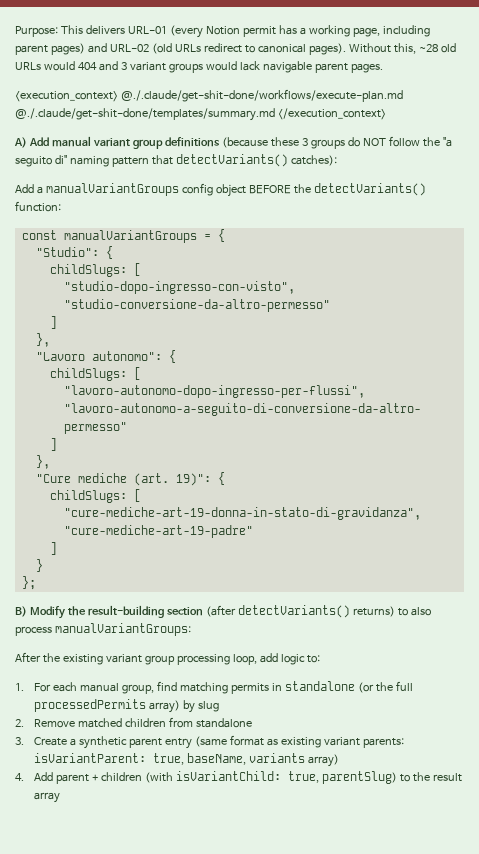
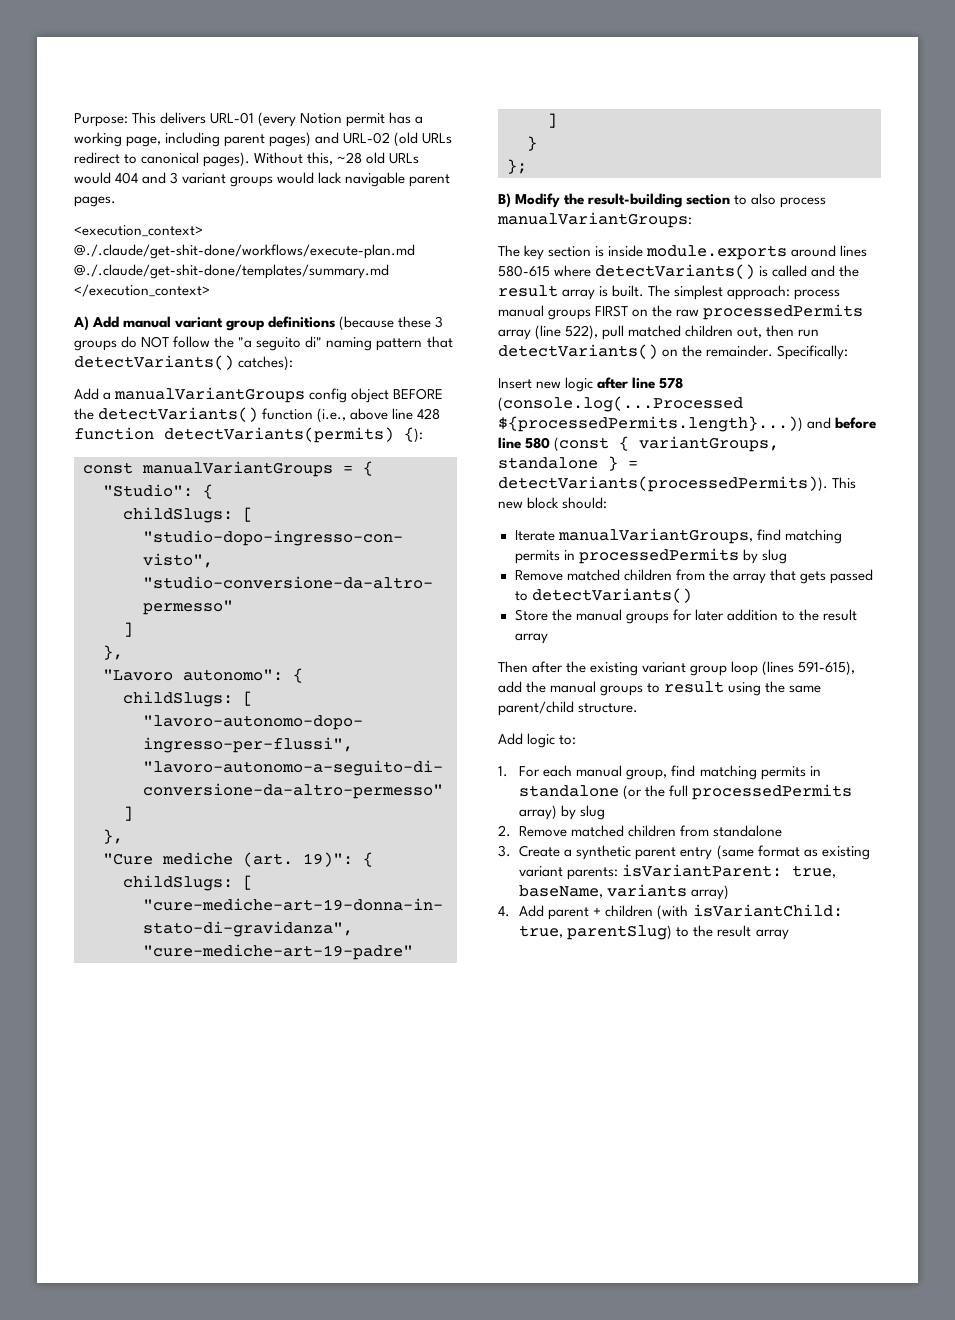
- Add a manualVariantGroups config object BEFORE the detectVariants() function:
+ Add a manualVariantGroups config object BEFORE the detectVariants() function (i.e., above line 428 function detectVariants(permits) {):
- B) Modify the result-building section (after detectVariants() returns) to also process manualVariantGroups:
+ B) Modify the result-building section to also process manualVariantGroups:
- After the existing variant group processing loop, add logic to:
+ The key section is inside module.exports around lines 580-615 where detectVariants() is called and the result array is built. The simplest approach: process manual groups FIRST on the raw processedPermits array (line 522), pull matched children out, then run detectVariants() on the remainder. Specifically:
+ Insert new logic after line 578 (console.log(...Processed ${processedPermits.length}...)) and before line 580 (const { variantGroups, standalone } = detectVariants(processedPermits)). This new block should:
+ Iterate manualVariantGroups, find matching permits in processedPermits by slug
+ Remove matched children from the array that gets passed to detectVariants()
+ Store the manual groups for later addition to the result array
+ Then after the existing variant group loop (lines 591-615), add the manual groups to result using the same parent/child structure.
+ Add logic to:

